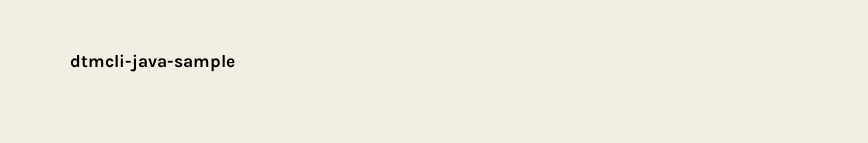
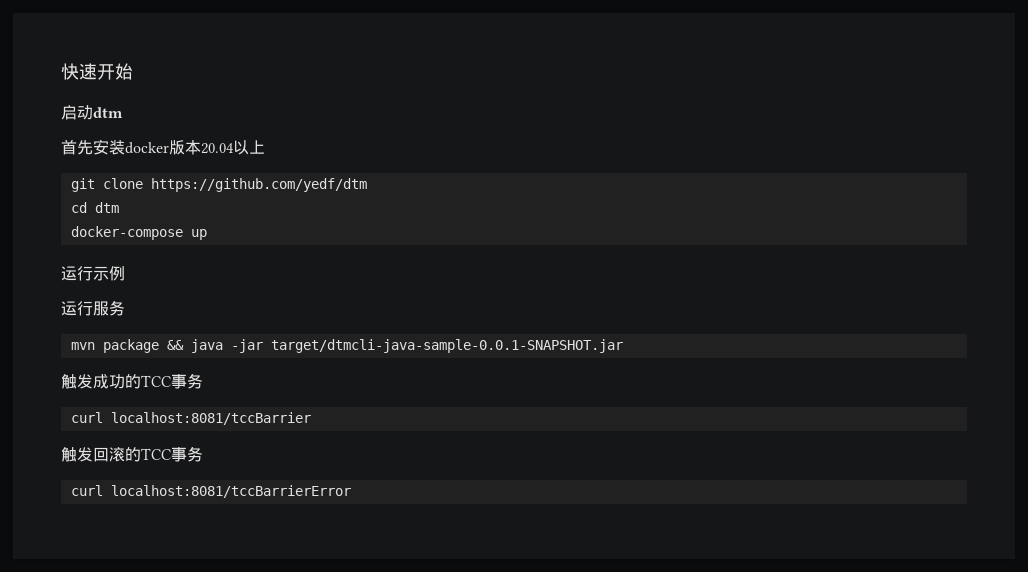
- dtmcli-java-sample
+ 快速开始
+ 启动dtm
+ 首先安装docker版本20.04以上
+ git clone https://github.com/yedf/dtm
+ cd dtm
+ docker-compose up
+ 运行示例
+ 运行服务
+ mvn package && java -jar target/dtmcli-java-sample-0.0.1-SNAPSHOT.jar
+ 触发成功的TCC事务
+ curl localhost:8081/tccBarrier
+ 触发回滚的TCC事务
+ curl localhost:8081/tccBarrierError

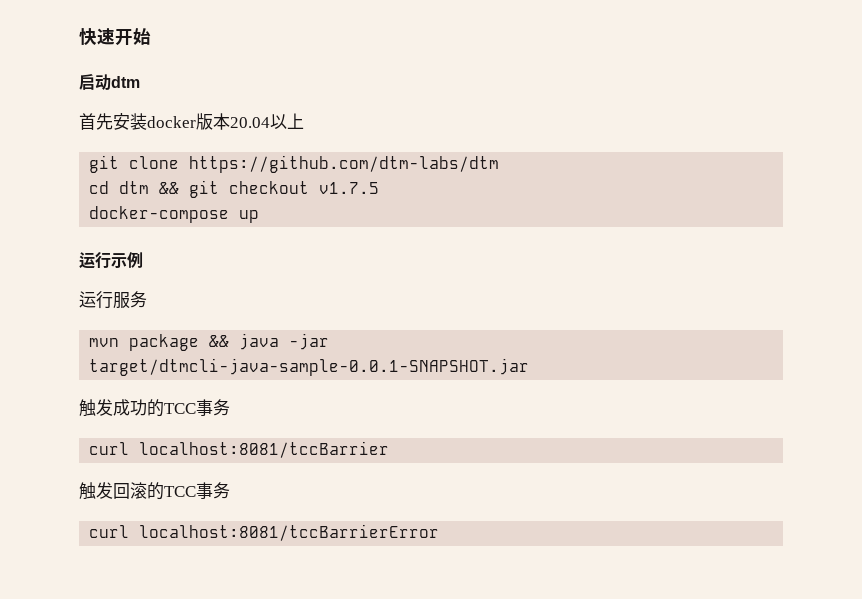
- git clone https://github.com/yedf/dtm
+ git clone https://github.com/dtm-labs/dtm
- cd dtm
+ cd dtm && git checkout v1.7.5

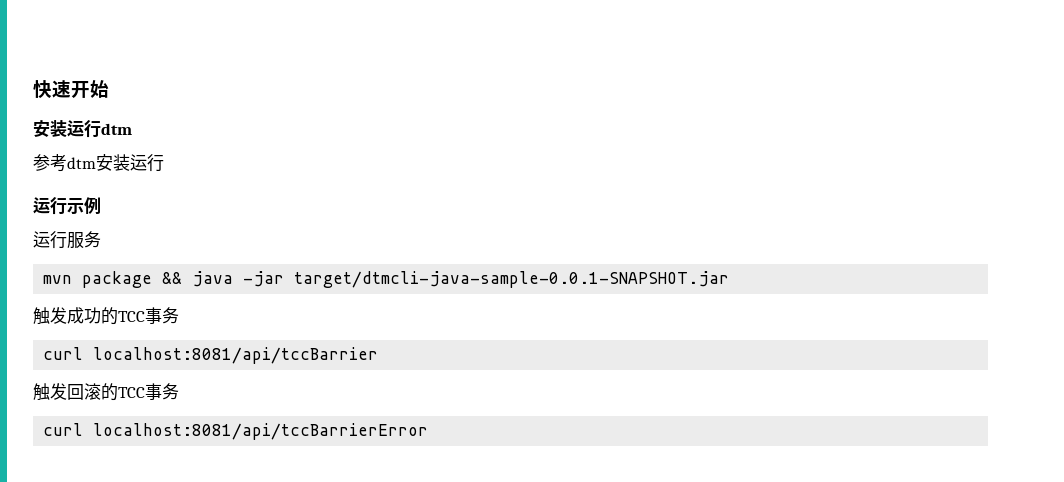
- 启动dtm
+ 安装运行dtm
- 首先安装docker版本20.04以上
- git clone https://github.com/dtm-labs/dtm
- cd dtm && git checkout v1.7.5
- docker-compose up
+ 参考dtm安装运行
- curl localhost:8081/tccBarrier
+ curl localhost:8081/api/tccBarrier
- curl localhost:8081/tccBarrierError
+ curl localhost:8081/api/tccBarrierError

